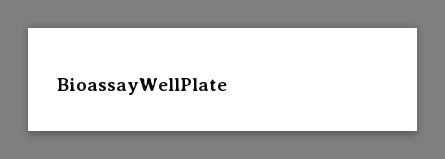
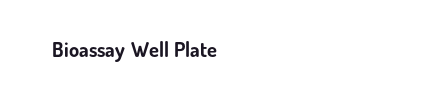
- BioassayWellPlate
+ Bioassay Well Plate

